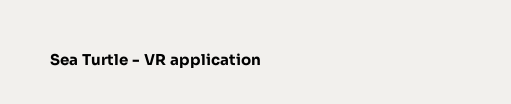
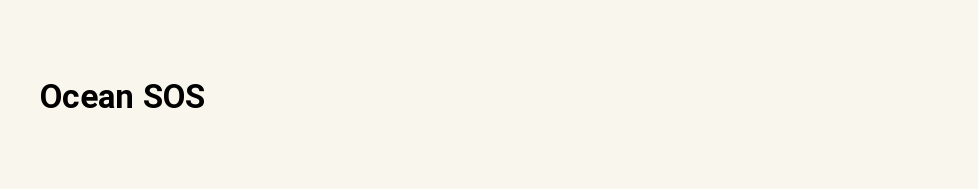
- Sea Turtle - VR application
+ Ocean SOS

